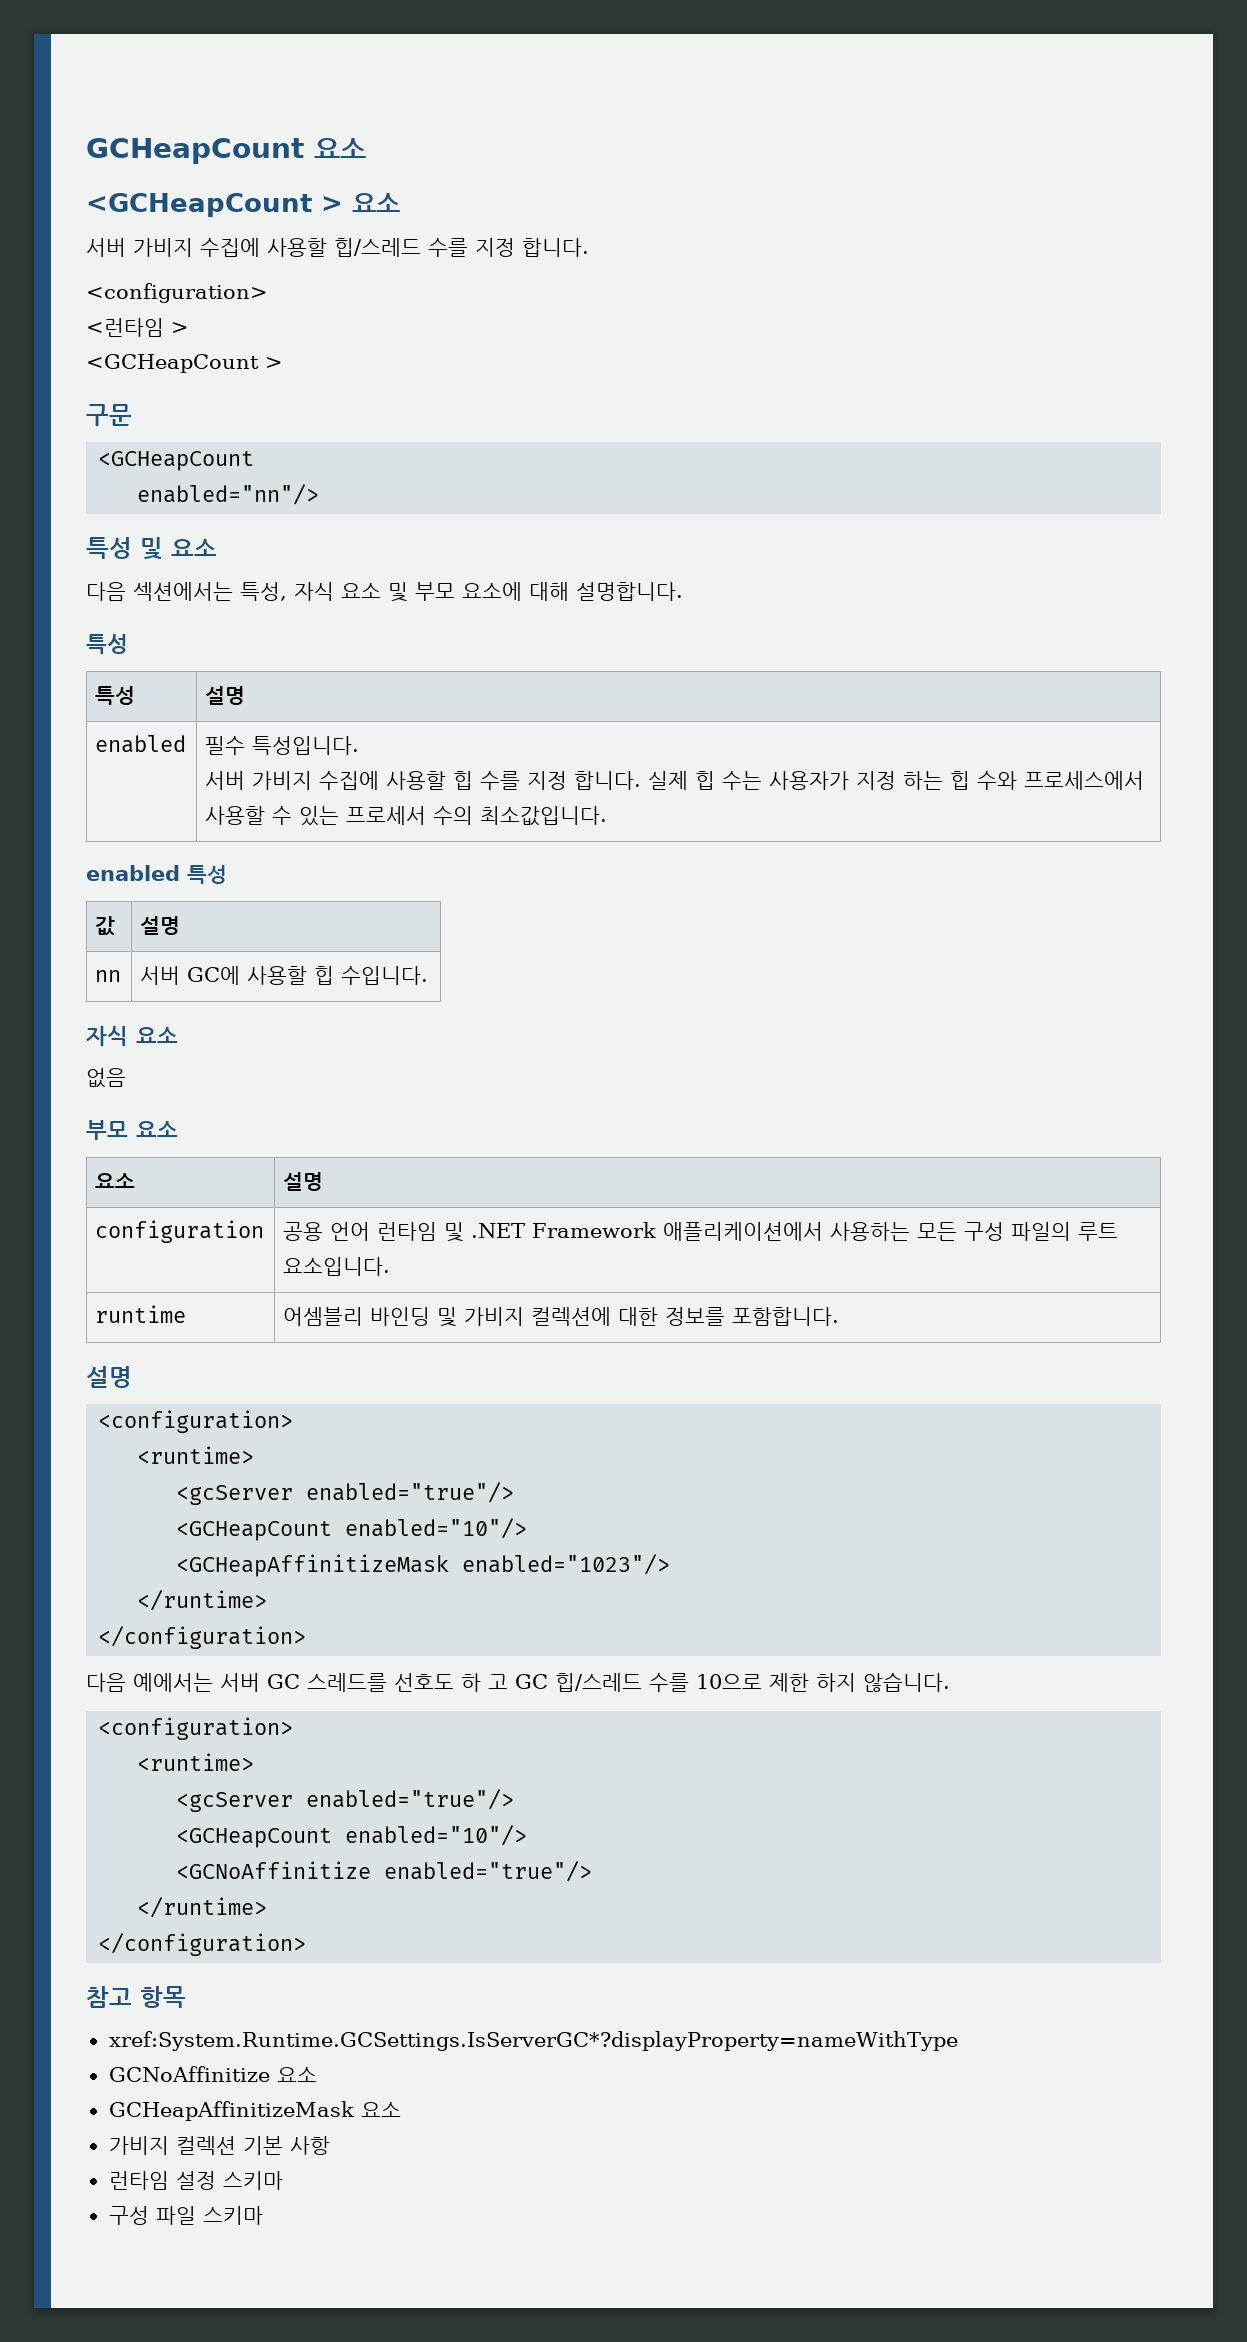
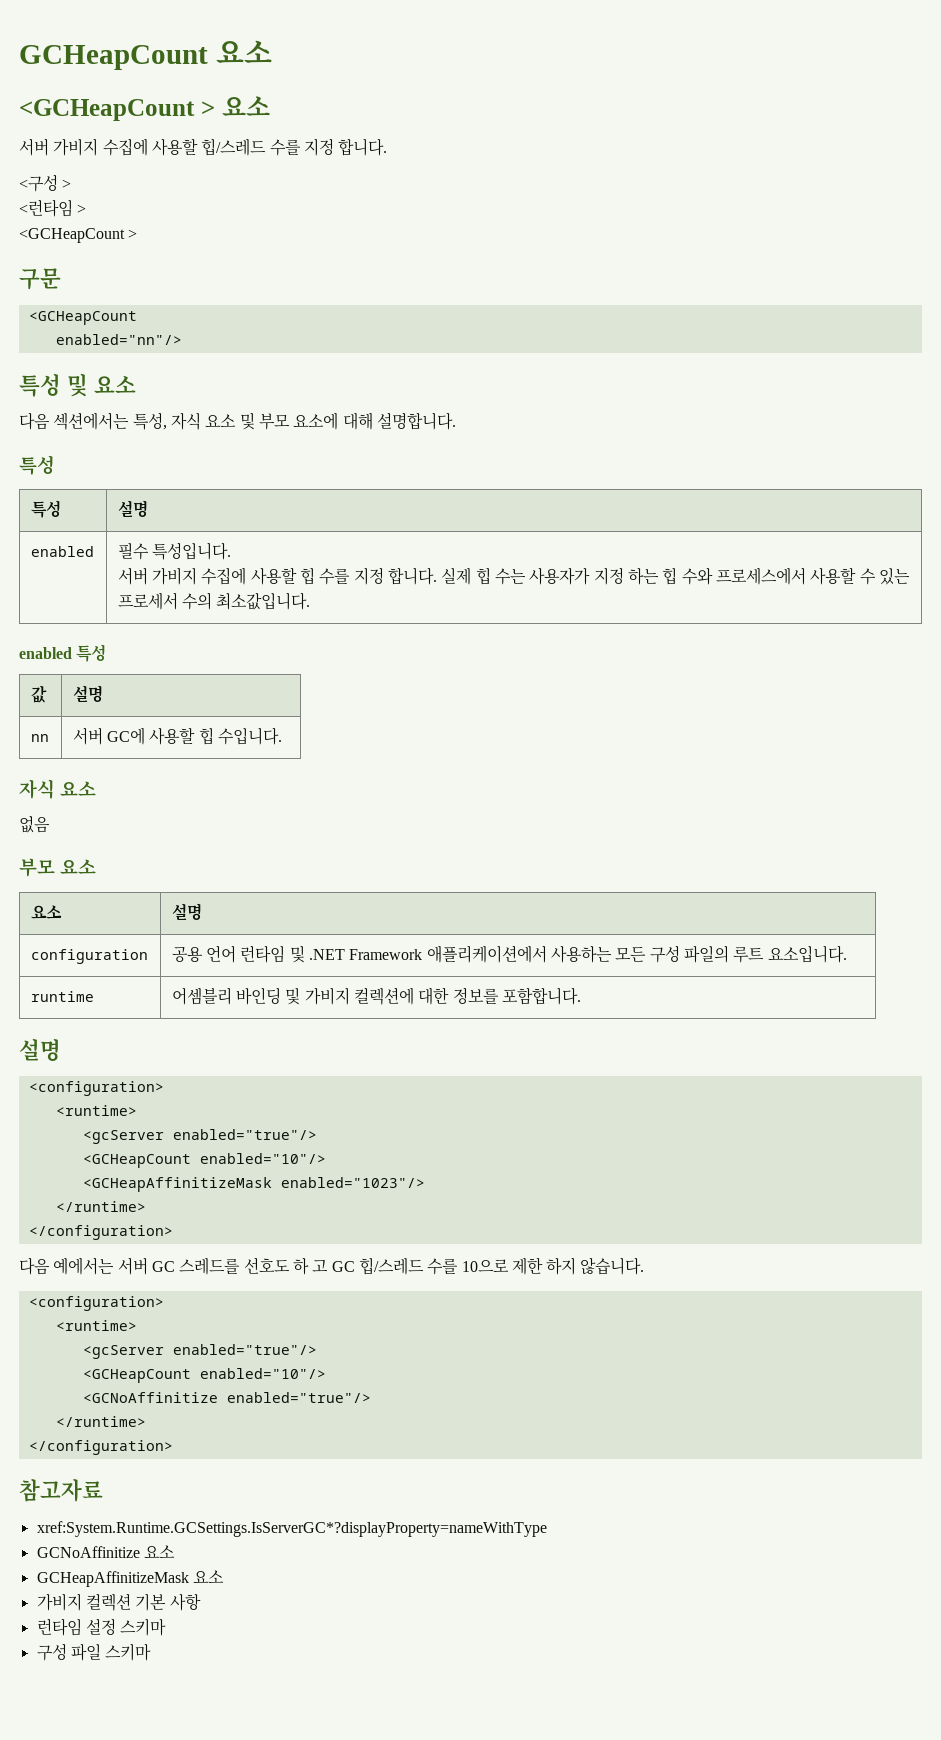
  서버 가비지 수집에 사용할 힙/스레드 수를 지정 합니다.
- <configuration>
+ <구성 >
- 참고 항목
+ 참고자료

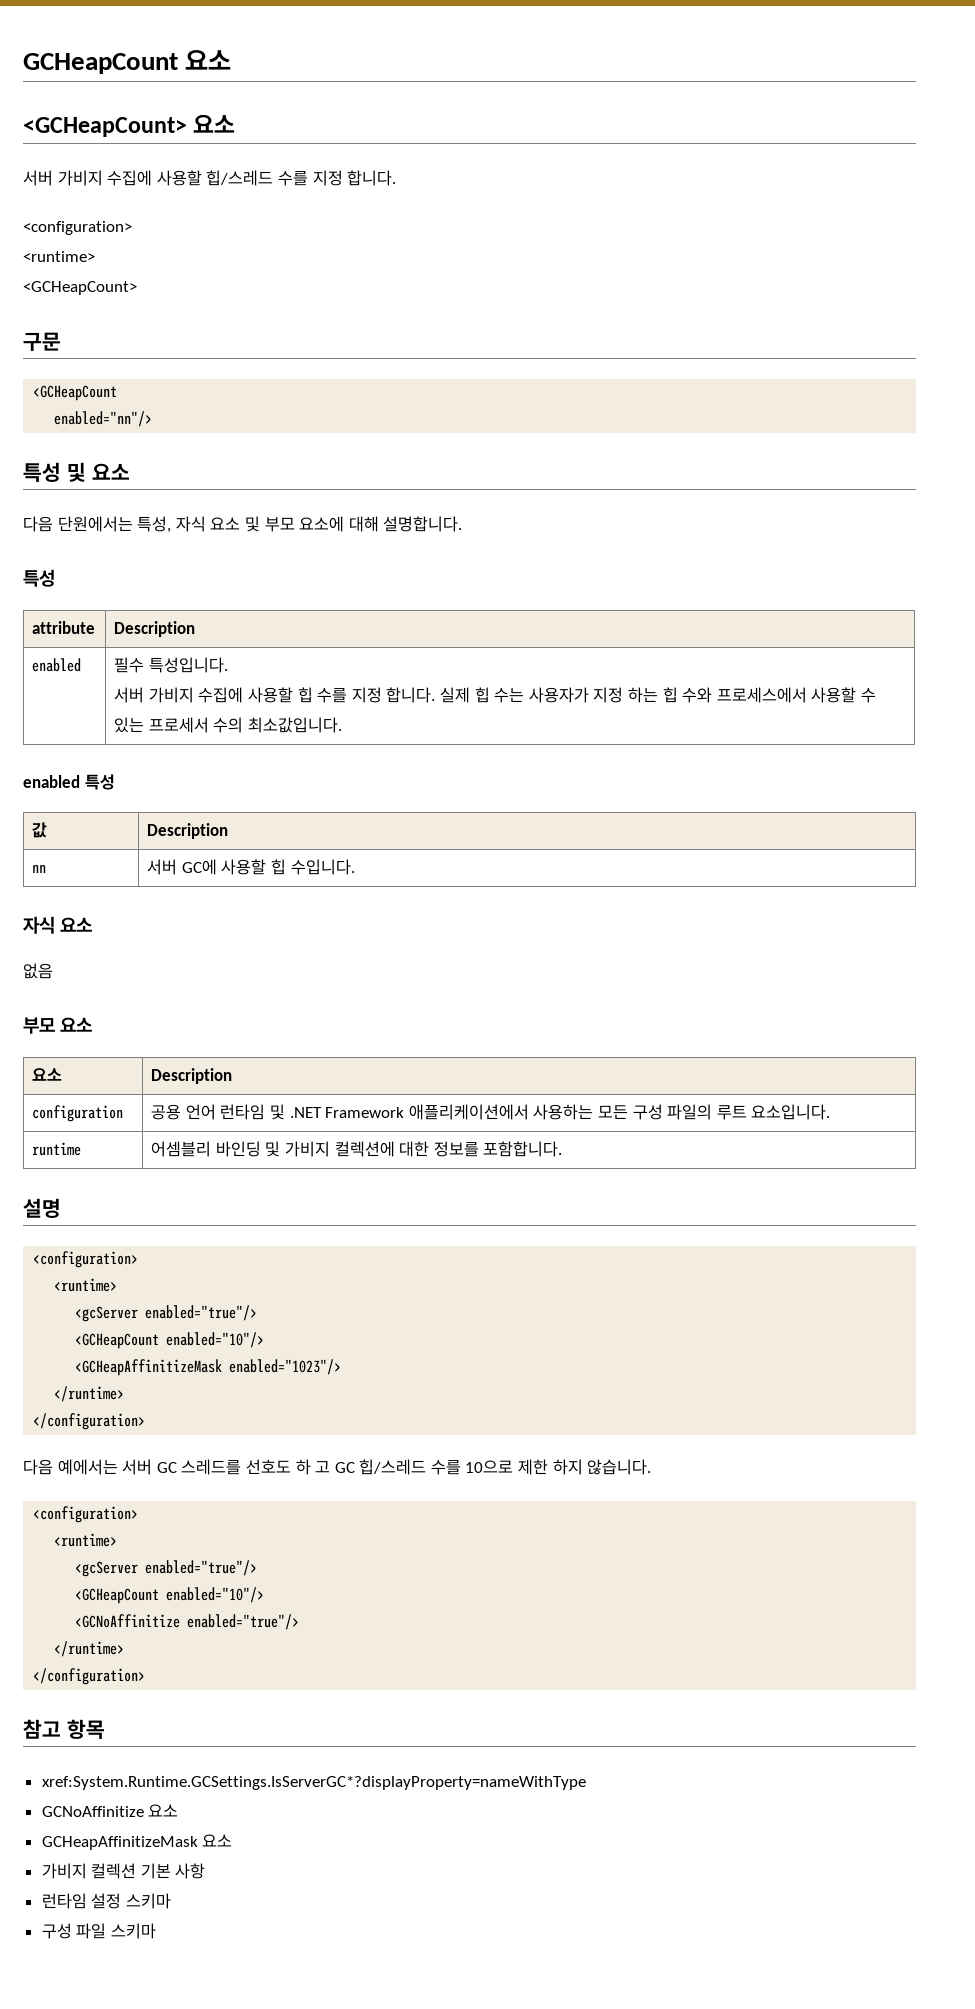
- <GCHeapCount > 요소
+ <GCHeapCount> 요소
  서버 가비지 수집에 사용할 힙/스레드 수를 지정 합니다.
- <구성 >
- <런타임 >
- <GCHeapCount >
+ <configuration>
+ <runtime>
+ <GCHeapCount>
- 다음 섹션에서는 특성, 자식 요소 및 부모 요소에 대해 설명합니다.
+ 다음 단원에서는 특성, 자식 요소 및 부모 요소에 대해 설명합니다.
- 특성 | 설명
+ attribute | Description
- 값 | 설명
+ 값 | Description
- 요소 | 설명
+ 요소 | Description
- 참고자료
+ 참고 항목

